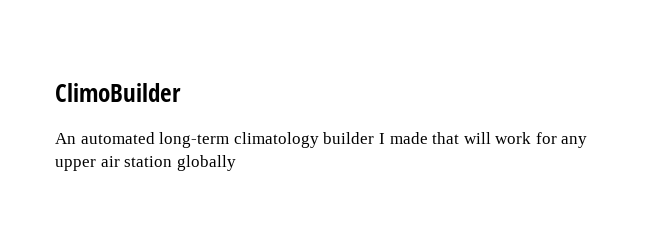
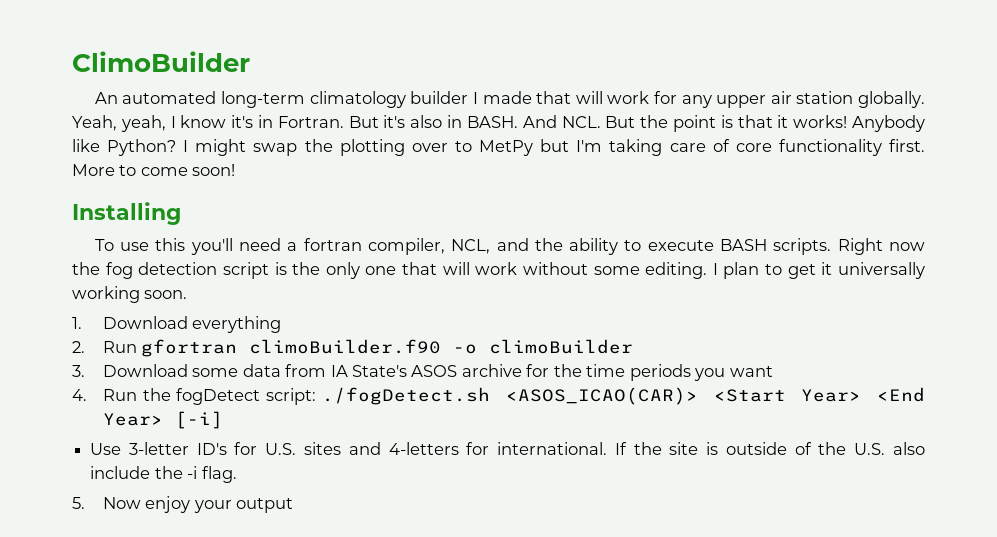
- An automated long-term climatology builder I made that will work for any upper air station globally
+ An automated long-term climatology builder I made that will work for any upper air station globally. Yeah, yeah, I know it's in Fortran. But it's also in BASH. And NCL. But the point is that it works! Anybody like Python? I might swap the plotting over to MetPy but I'm taking care of core functionality first. More to come soon!
+ Installing
+ To use this you'll need a fortran compiler, NCL, and the ability to execute BASH scripts. Right now the fog detection script is the only one that will work without some editing. I plan to get it universally working soon.
+ 1. Download everything
+ 2. Run gfortran climoBuilder.f90 -o climoBuilder
+ 3. Download some data from IA State's ASOS archive for the time periods you want
+ 4. Run the fogDetect script: ./fogDetect.sh <ASOS_ICAO(CAR)> <Start Year> <End Year> [-i]
+ Use 3-letter ID's for U.S. sites and 4-letters for international. If the site is outside of the U.S. also include the -i flag.
+ 5. Now enjoy your output

